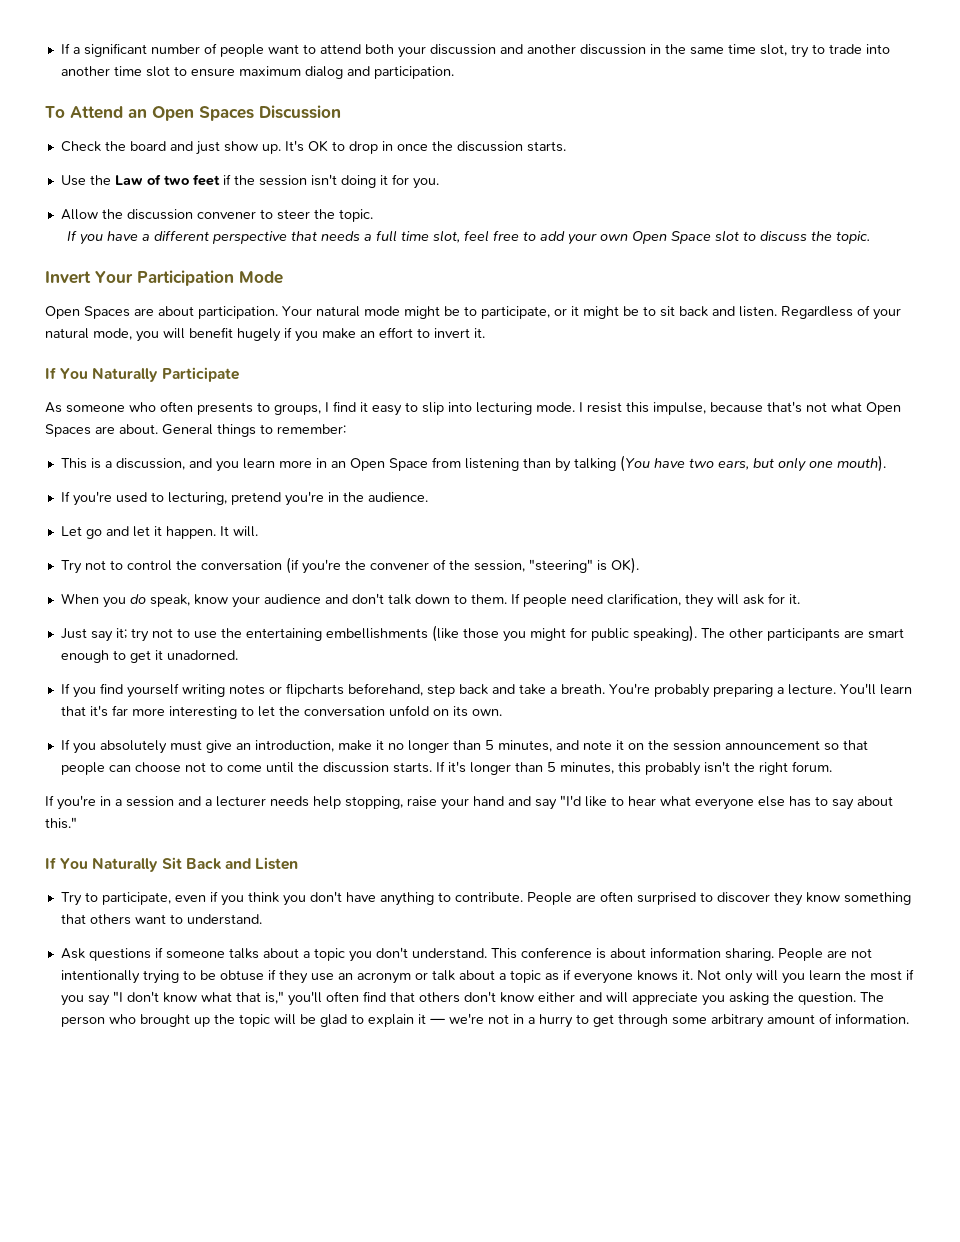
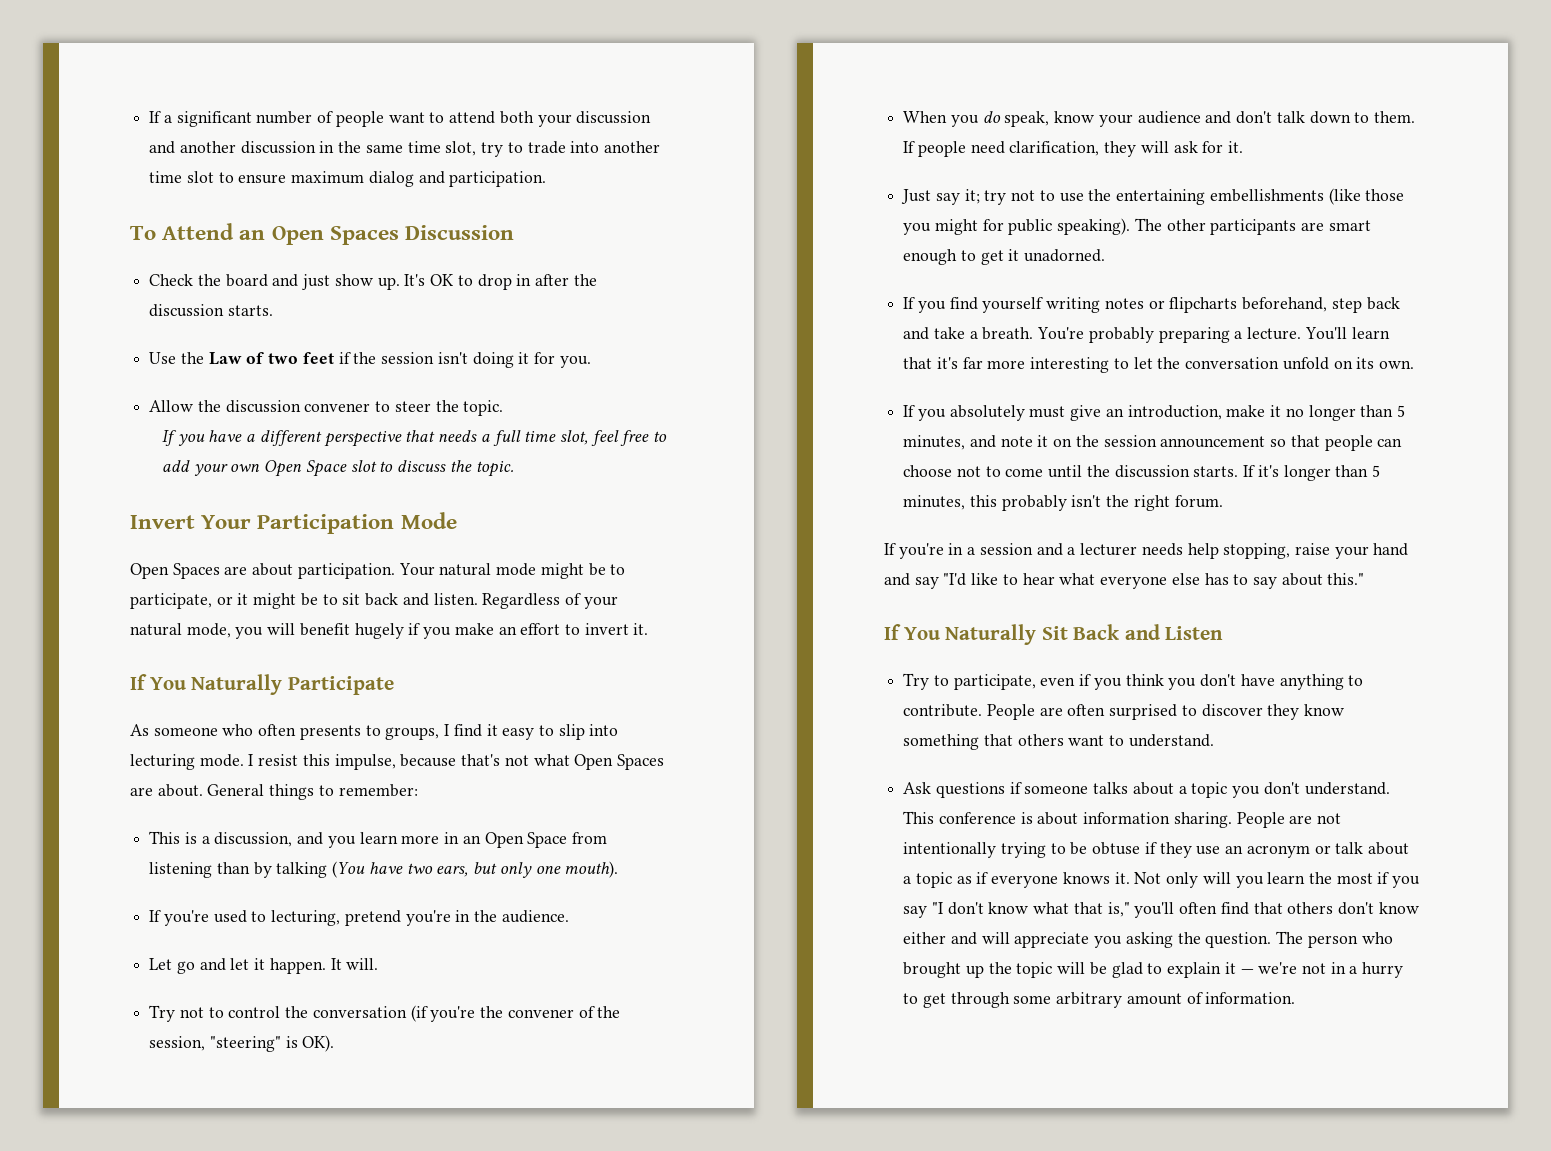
- It's OK to drop in once the discussion starts.
+ It's OK to drop in after the discussion starts.

